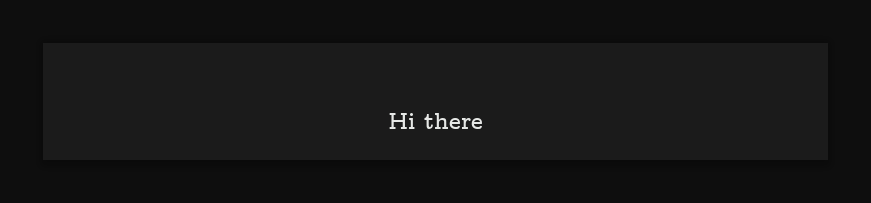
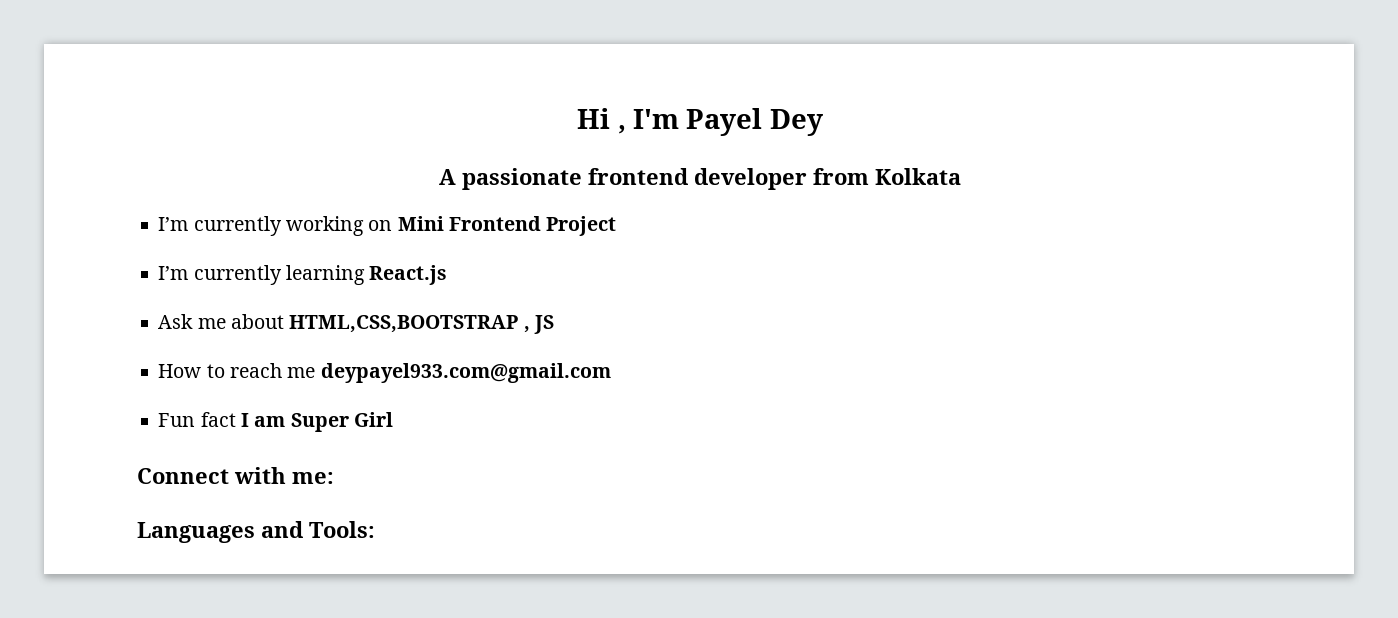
- Hi there
+ Hi , I'm Payel Dey
+ A passionate frontend developer from Kolkata
+ I’m currently working on Mini Frontend Project
+ I’m currently learning React.js
+ Ask me about HTML,CSS,BOOTSTRAP , JS
+ How to reach me deypayel933.com@gmail.com
+ Fun fact I am Super Girl
+ Connect with me:
+ Languages and Tools:

